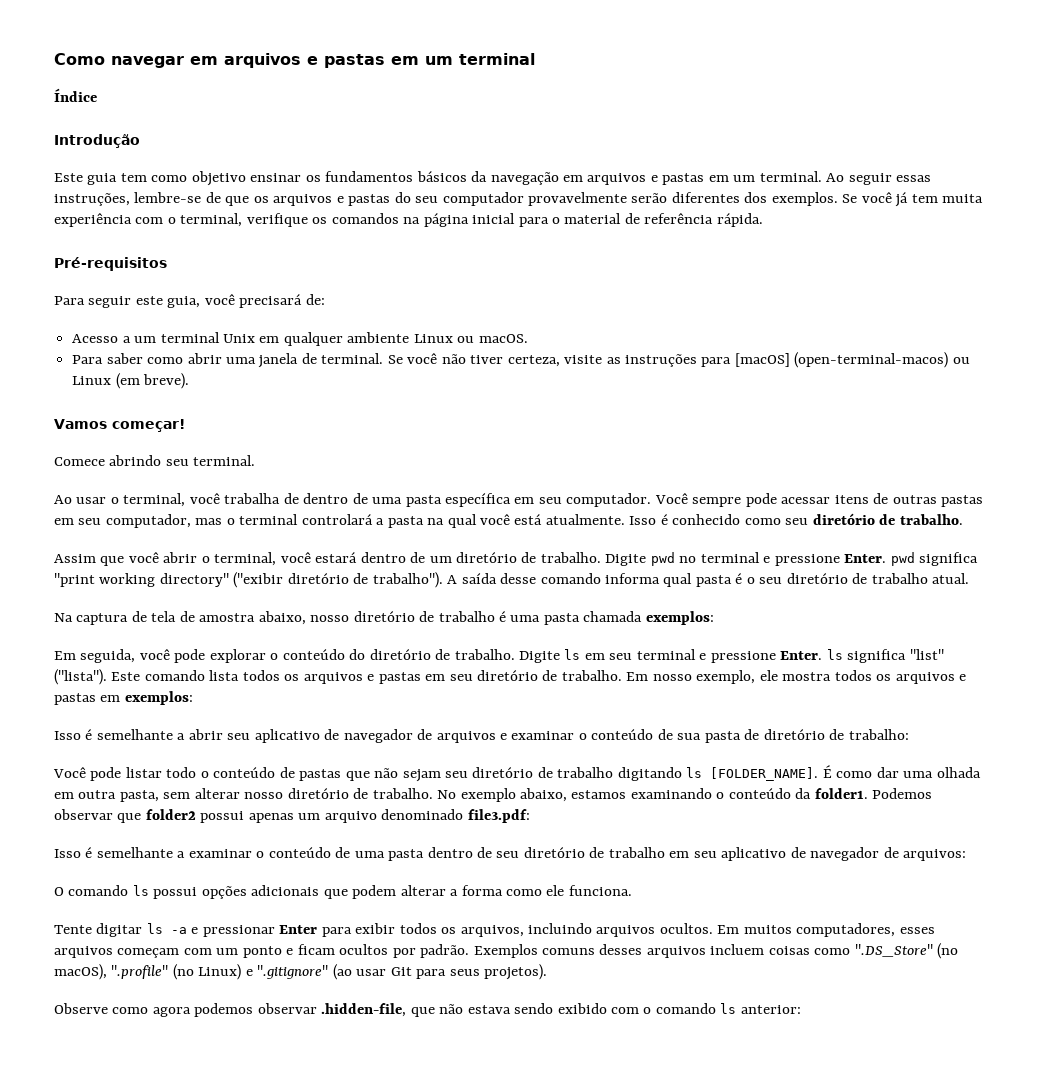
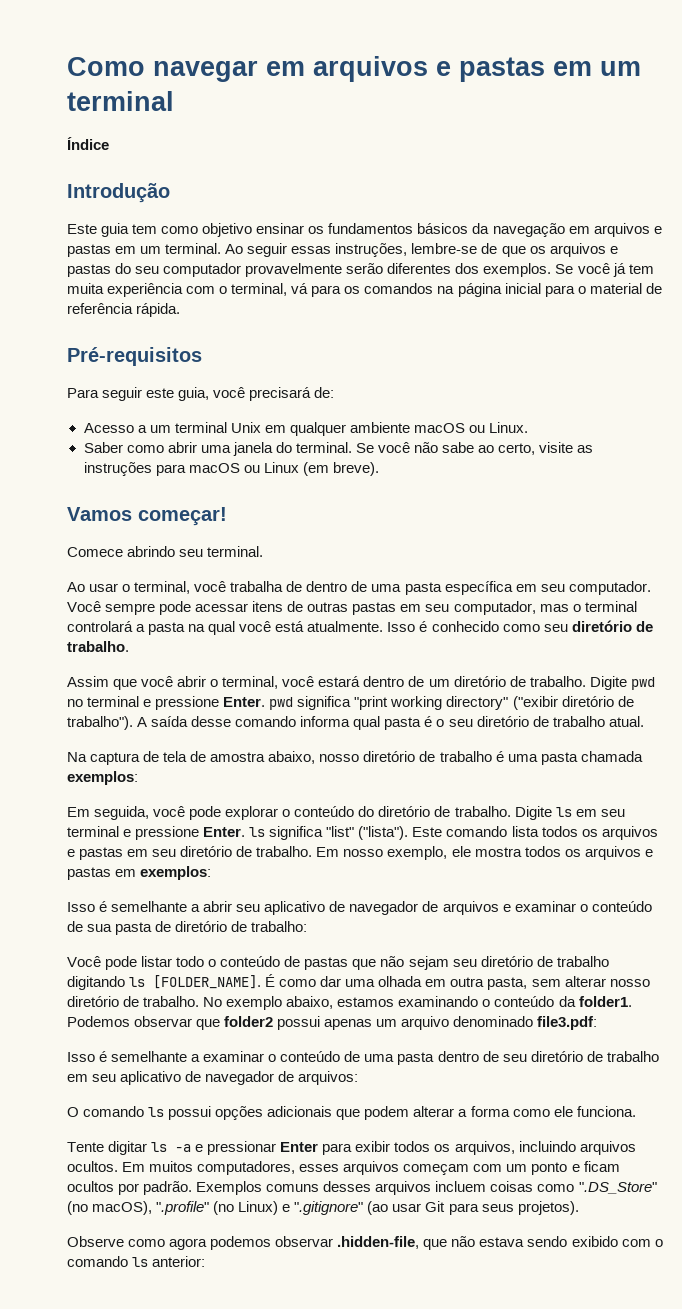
- Se você já tem muita experiência com o terminal, verifique os comandos na página inicial para o material de referência rápida.
+ Se você já tem muita experiência com o terminal, vá para os comandos na página inicial para o material de referência rápida.
- Acesso a um terminal Unix em qualquer ambiente Linux ou macOS.
- Para saber como abrir uma janela de terminal.
+ Acesso a um terminal Unix em qualquer ambiente macOS ou Linux.
+ Saber como abrir uma janela do terminal.
- Se você não tiver certeza, visite as instruções para [macOS] (open-terminal-macos) ou Linux (em breve).
+ Se você não sabe ao certo, visite as instruções para macOS ou Linux (em breve).

